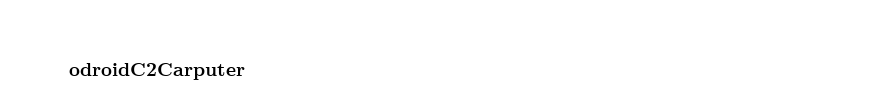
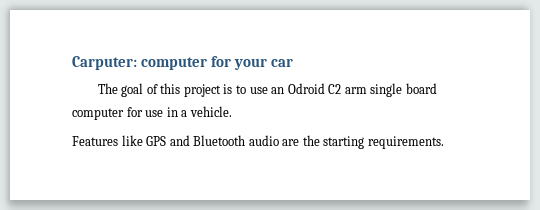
- odroidC2Carputer
+ Carputer: computer for your car
+ The goal of this project is to use an Odroid C2 arm single board computer for use in a vehicle.
+ Features like GPS and Bluetooth audio are the starting requirements.

